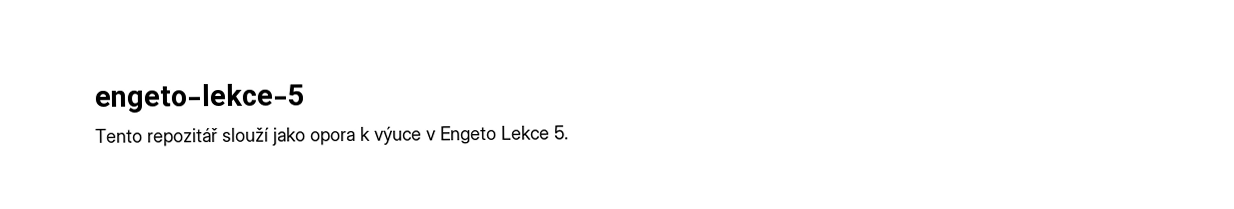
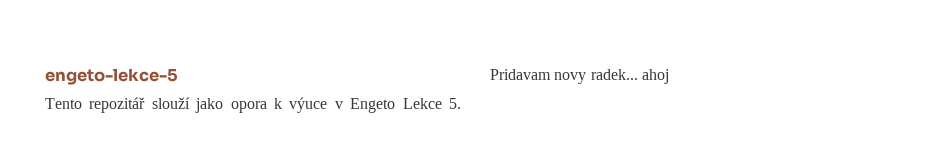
- Tento repozitář slouží jako opora k výuce v Engeto Lekce 5.
+ Tento repozitář slouží jako opora k výuce v Engeto Lekce 5. Pridavam novy radek... ahoj

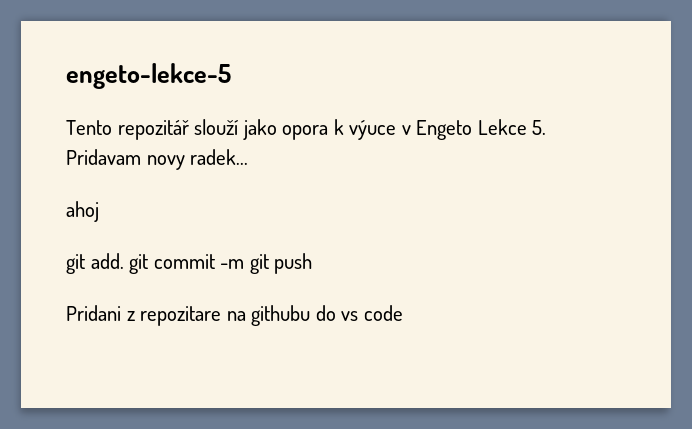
- Tento repozitář slouží jako opora k výuce v Engeto Lekce 5. Pridavam novy radek... ahoj
+ Tento repozitář slouží jako opora k výuce v Engeto Lekce 5. Pridavam novy radek...
+ ahoj
+ git add. git commit -m git push
+ Pridani z repozitare na githubu do vs code

